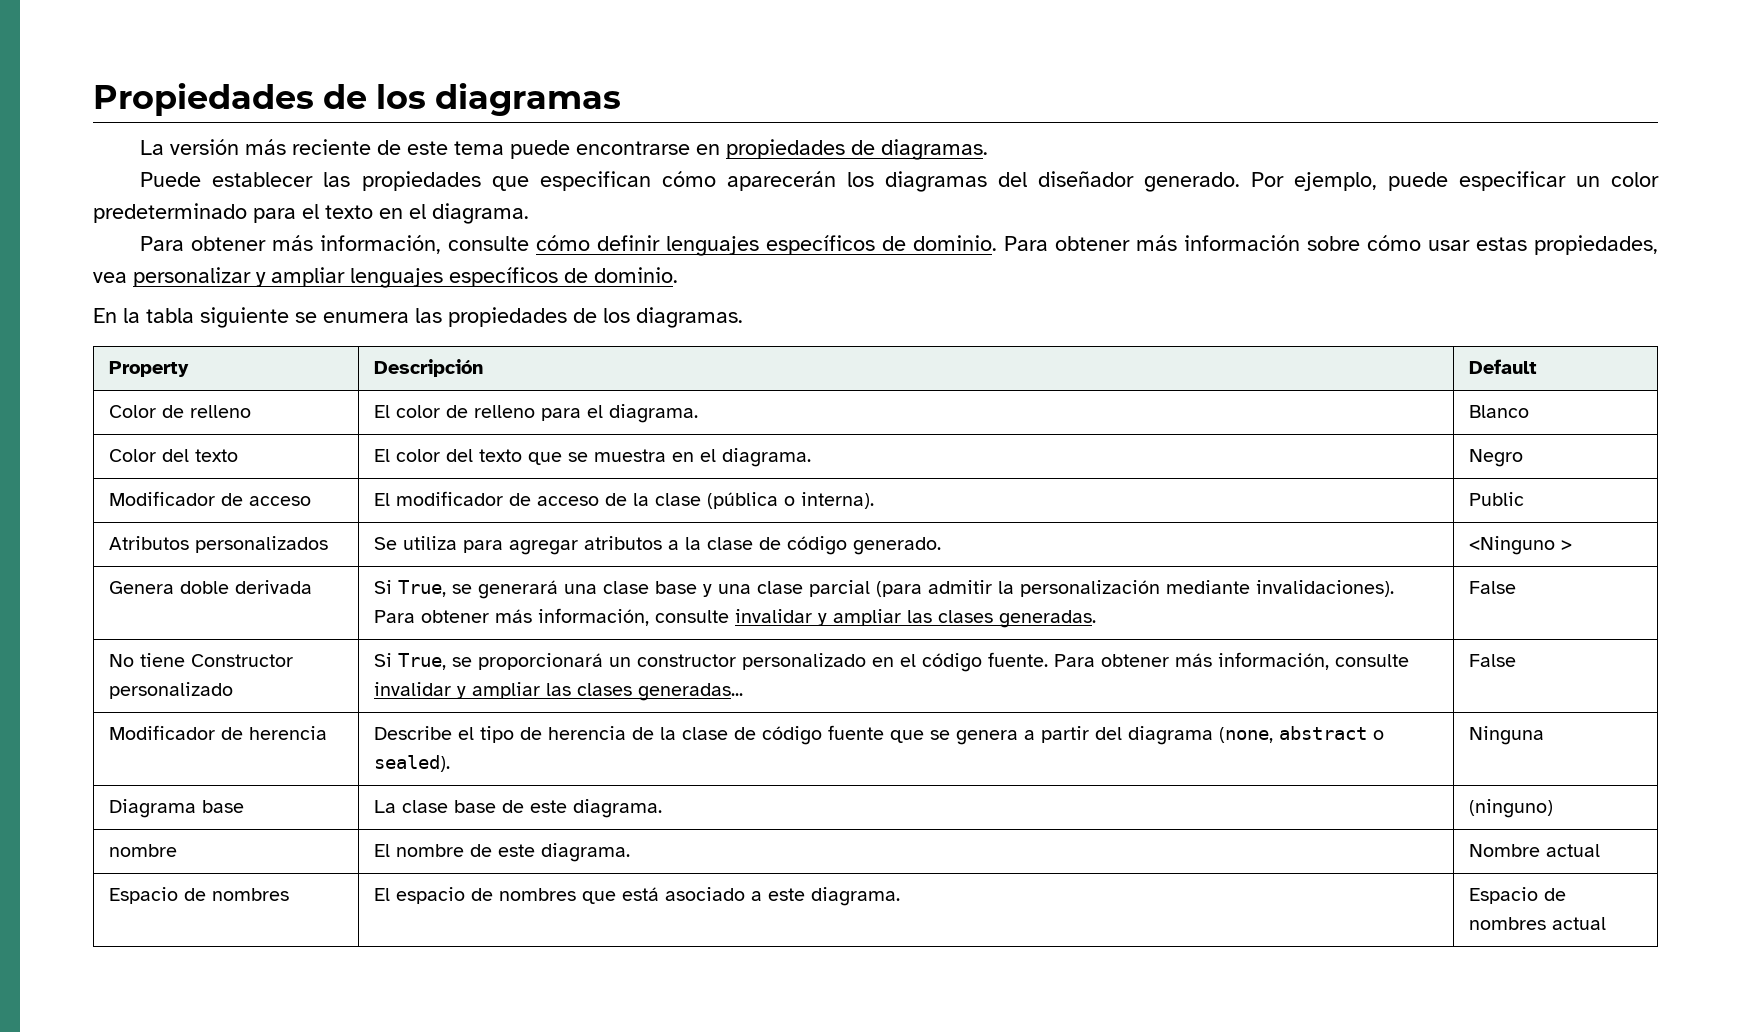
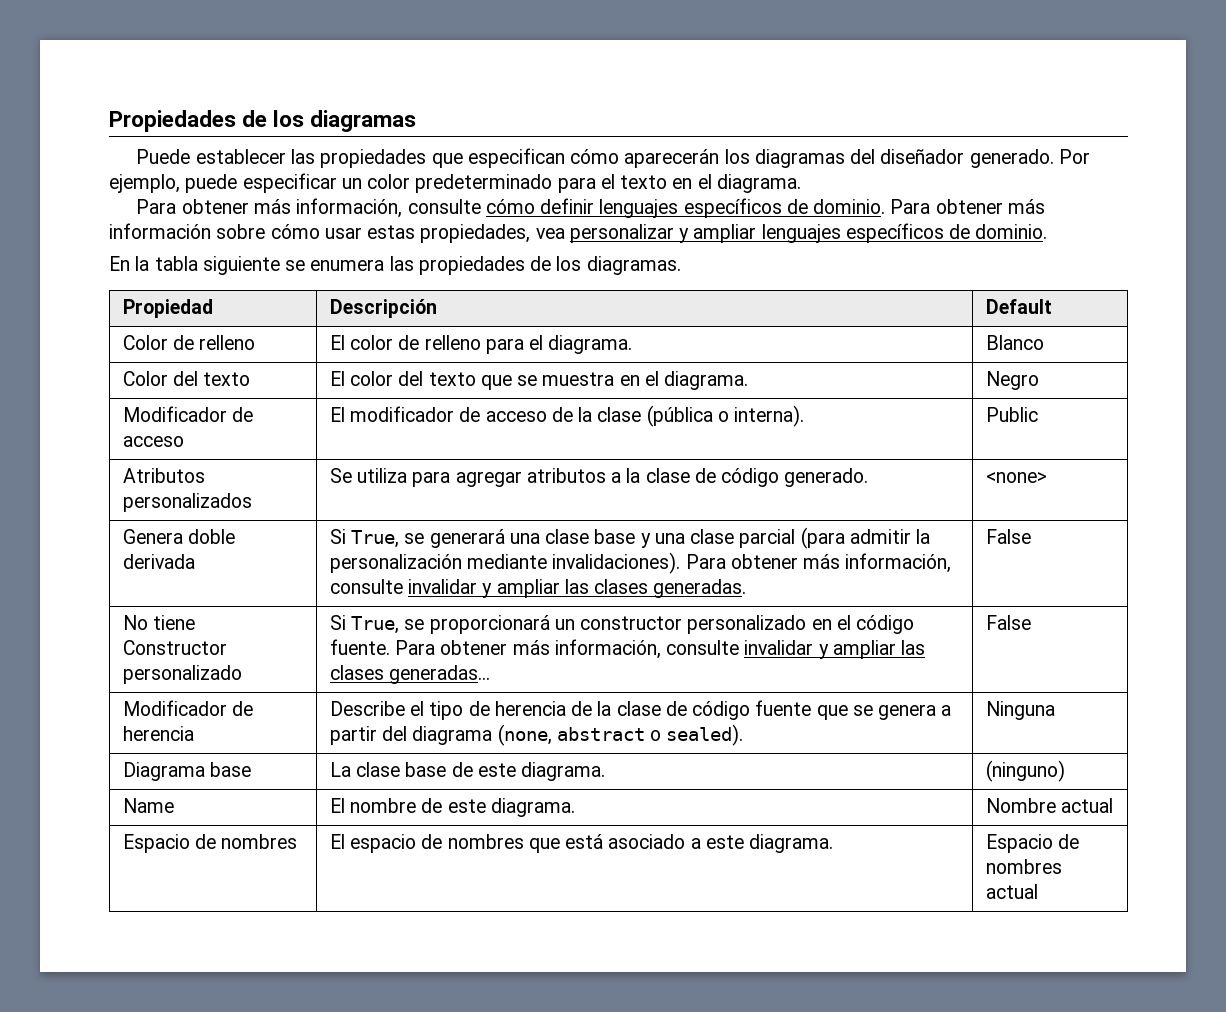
- La versión más reciente de este tema puede encontrarse en propiedades de diagramas.
- Property | Descripción | Default
+ Propiedad | Descripción | Default
- Atributos personalizados | Se utiliza para agregar atributos a la clase de código generado. | <Ninguno >
+ Atributos personalizados | Se utiliza para agregar atributos a la clase de código generado. | <none>
- nombre | El nombre de este diagrama. | Nombre actual
+ Name | El nombre de este diagrama. | Nombre actual

